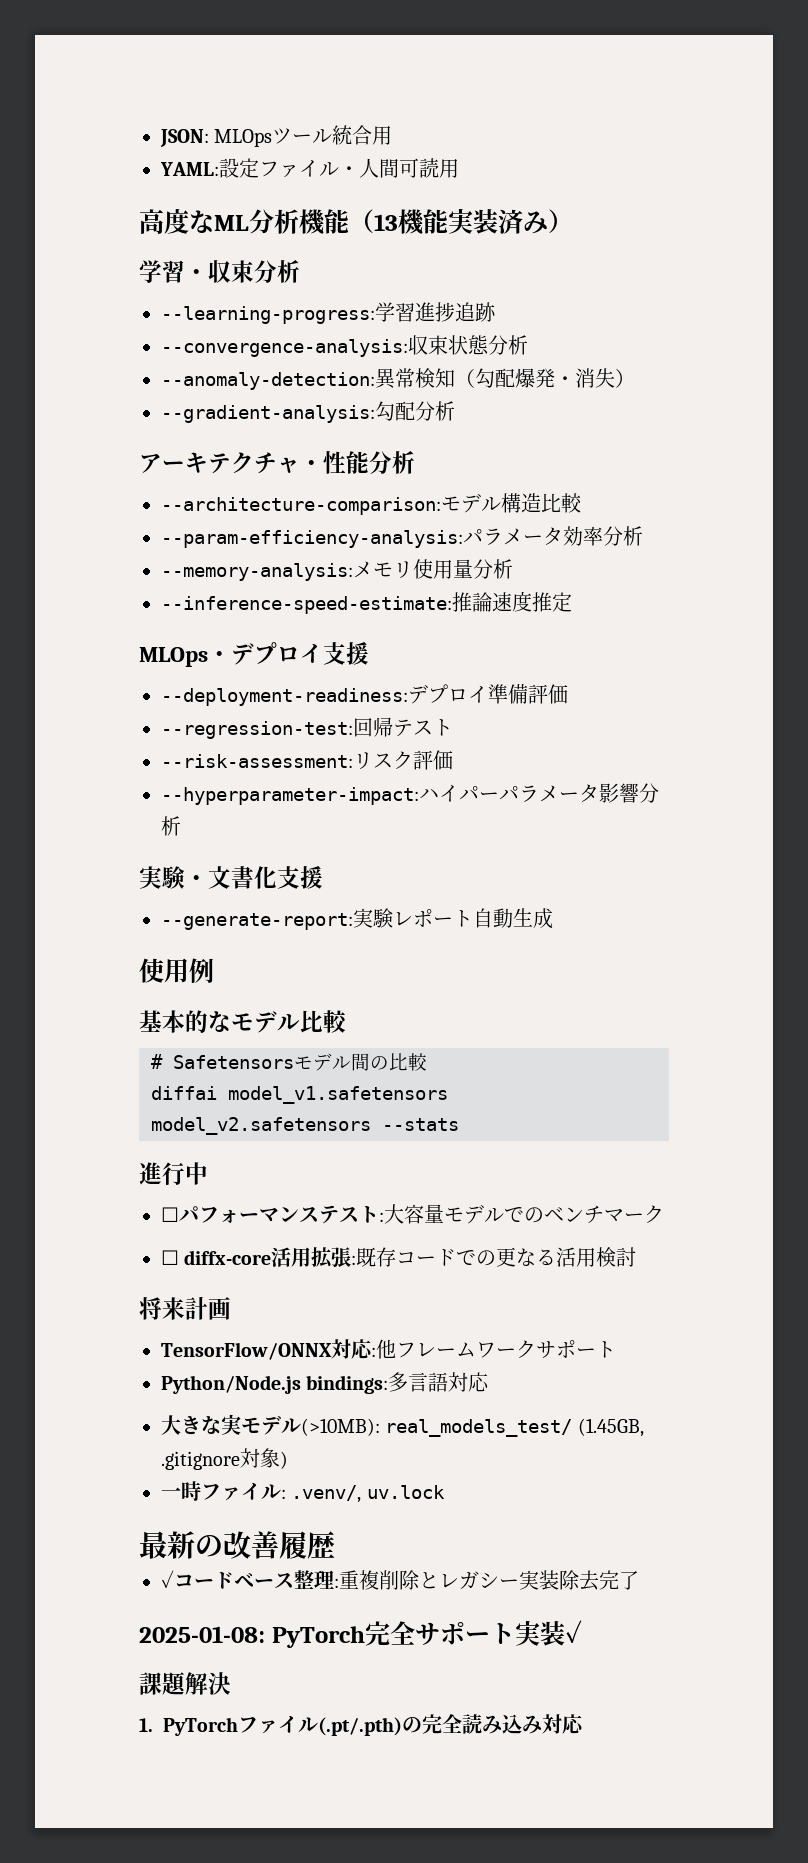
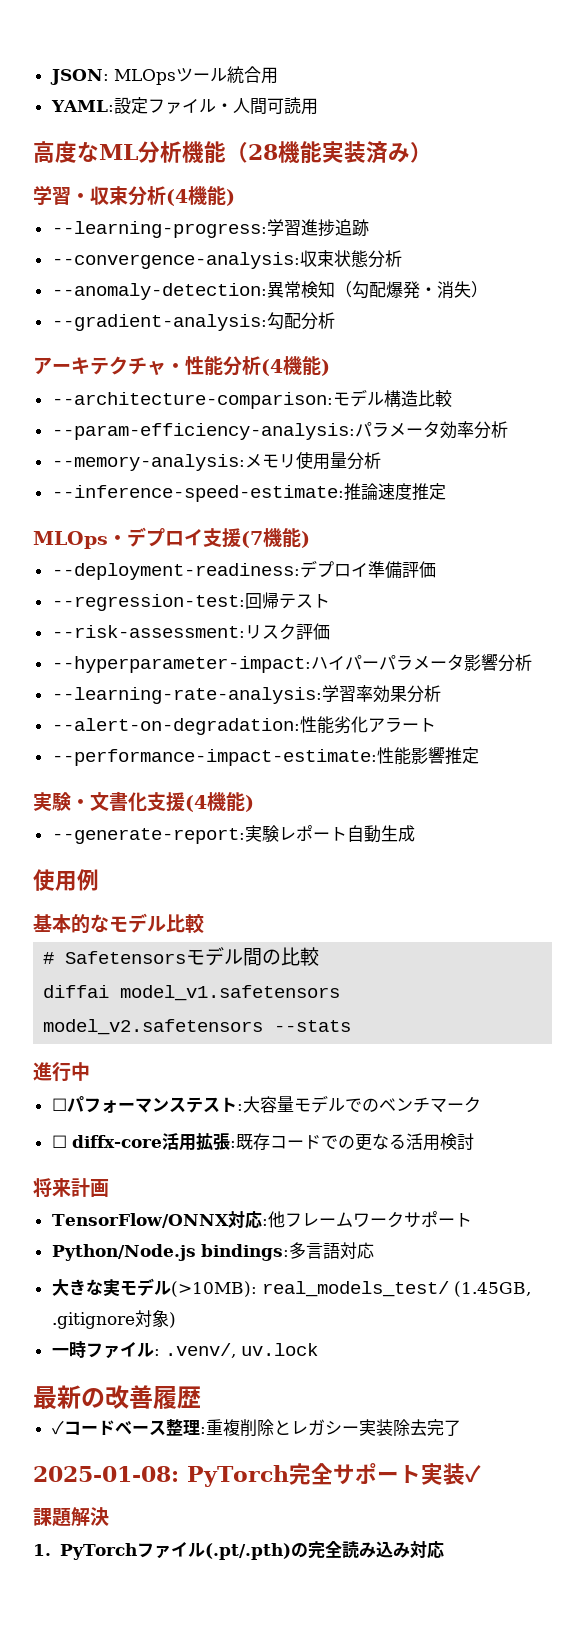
- 高度なML分析機能（13機能実装済み）
+ 高度なML分析機能（28機能実装済み）
- 学習・収束分析
+ 学習・収束分析(4機能)
- アーキテクチャ・性能分析
+ アーキテクチャ・性能分析(4機能)
- MLOps・デプロイ支援
+ MLOps・デプロイ支援(7機能)
+ --learning-rate-analysis:学習率効果分析
+ --alert-on-degradation:性能劣化アラート
+ --performance-impact-estimate:性能影響推定
- 実験・文書化支援
+ 実験・文書化支援(4機能)

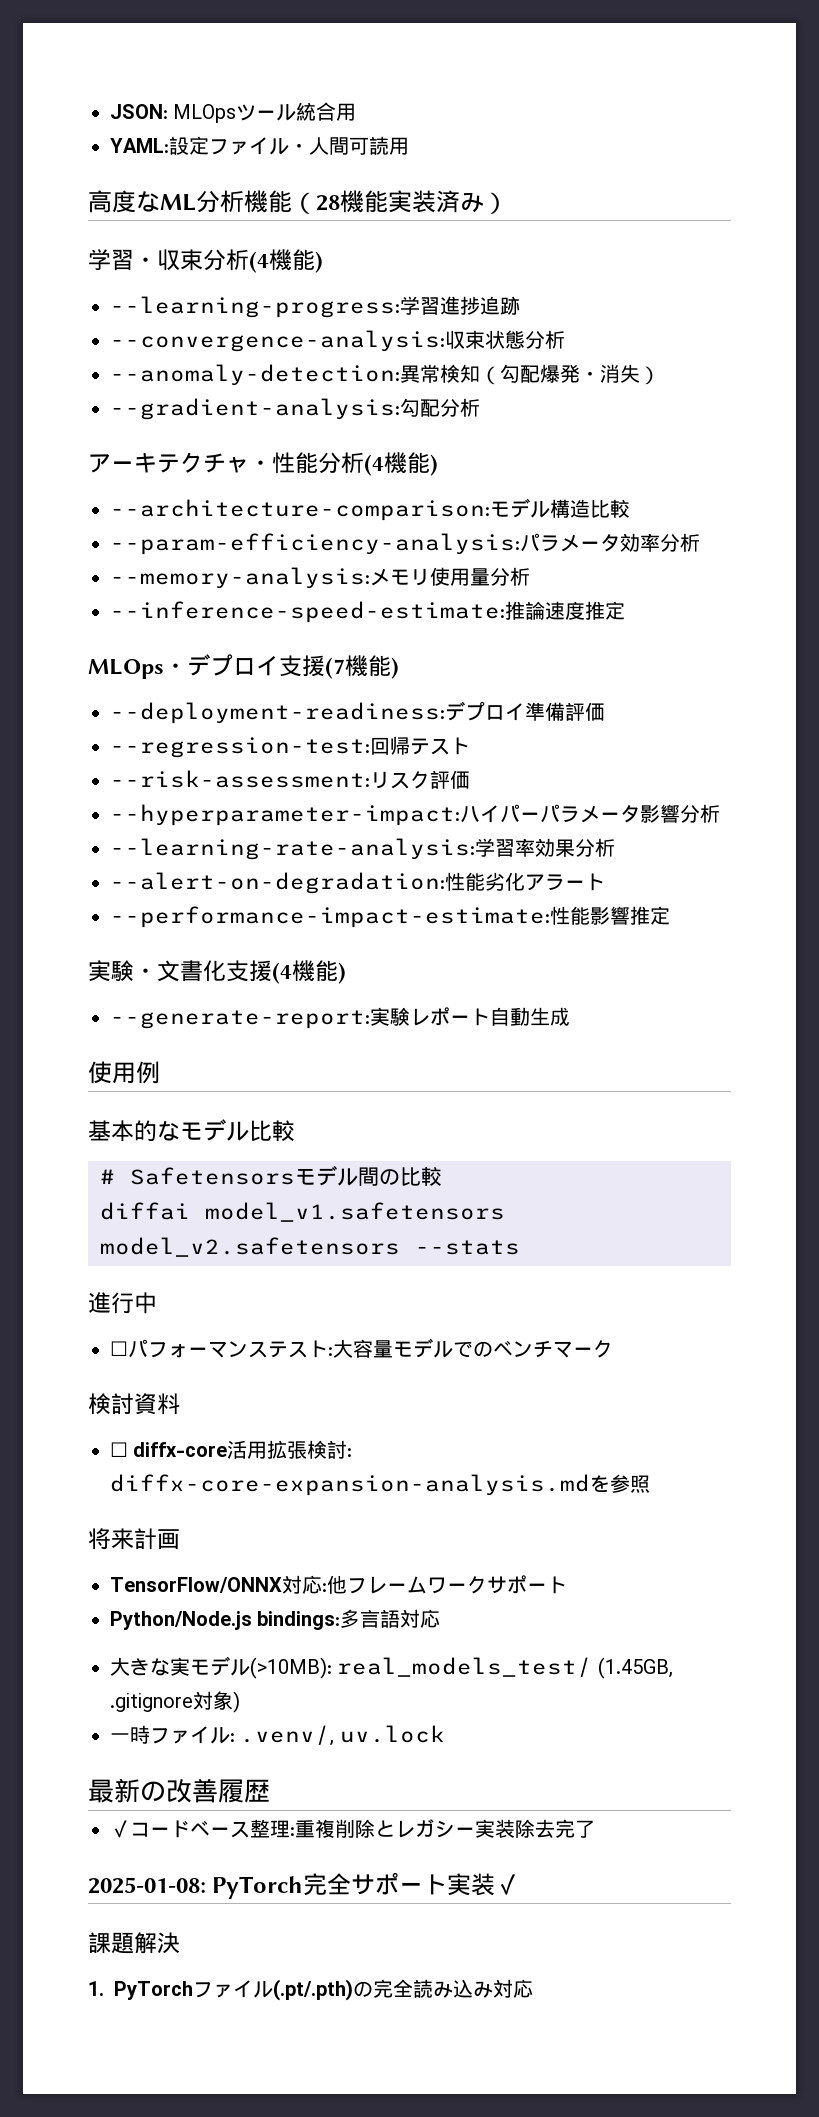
+ 検討資料
- ☐ diffx-core活用拡張:既存コードでの更なる活用検討
+ ☐ diffx-core活用拡張検討: diffx-core-expansion-analysis.mdを参照

